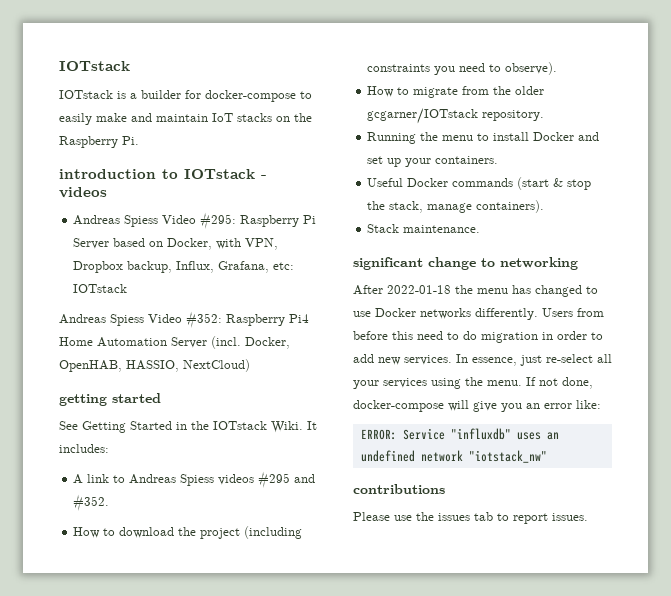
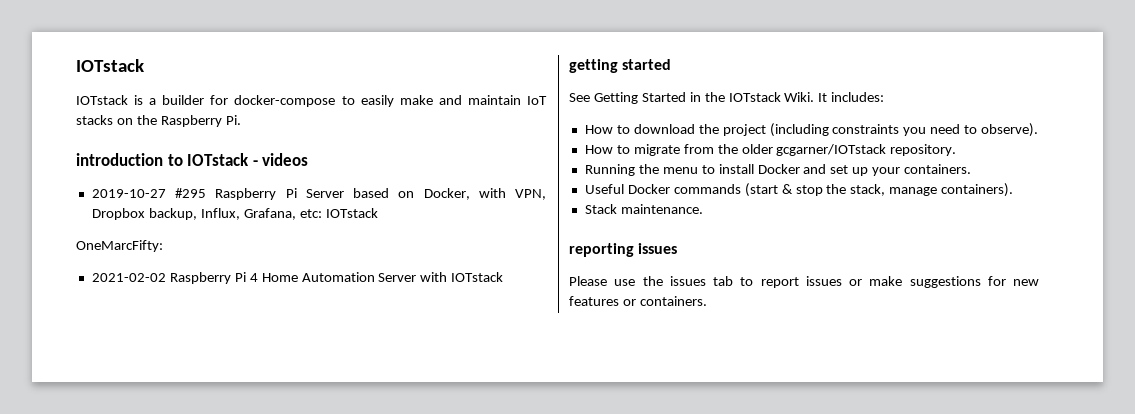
- Andreas Spiess Video #295: Raspberry Pi Server based on Docker, with VPN, Dropbox backup, Influx, Grafana, etc: IOTstack
+ 2019-10-27 #295 Raspberry Pi Server based on Docker, with VPN, Dropbox backup, Influx, Grafana, etc: IOTstack
- Andreas Spiess Video #352: Raspberry Pi4 Home Automation Server (incl. Docker, OpenHAB, HASSIO, NextCloud)
+ OneMarcFifty:
+ 2021-02-02 Raspberry Pi 4 Home Automation Server with IOTstack
- A link to Andreas Spiess videos #295 and #352.
- significant change to networking
- After 2022-01-18 the menu has changed to use Docker networks differently. Users from before this need to do migration in order to add new services. In essence, just re-select all your services using the menu. If not done, docker-compose will give you an error like:
- ERROR: Service "influxdb" uses an undefined network "iotstack_nw"
- contributions
+ reporting issues
- Please use the issues tab to report issues.
+ Please use the issues tab to report issues or make suggestions for new features or containers.

